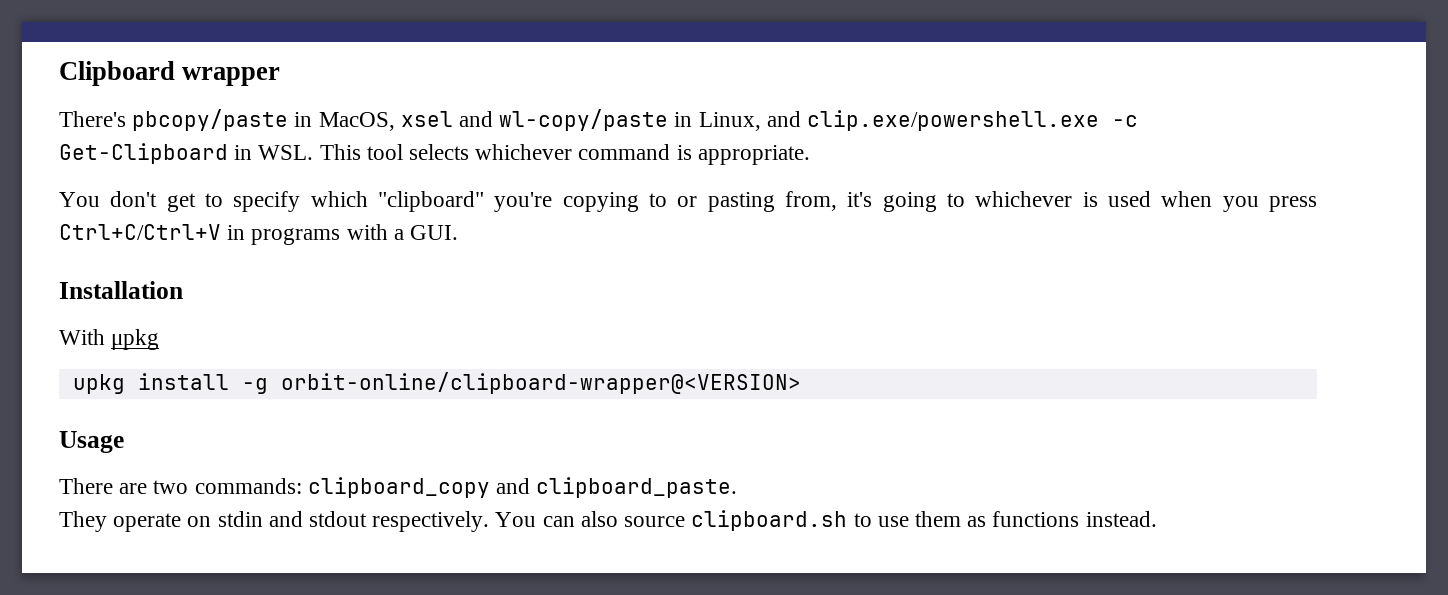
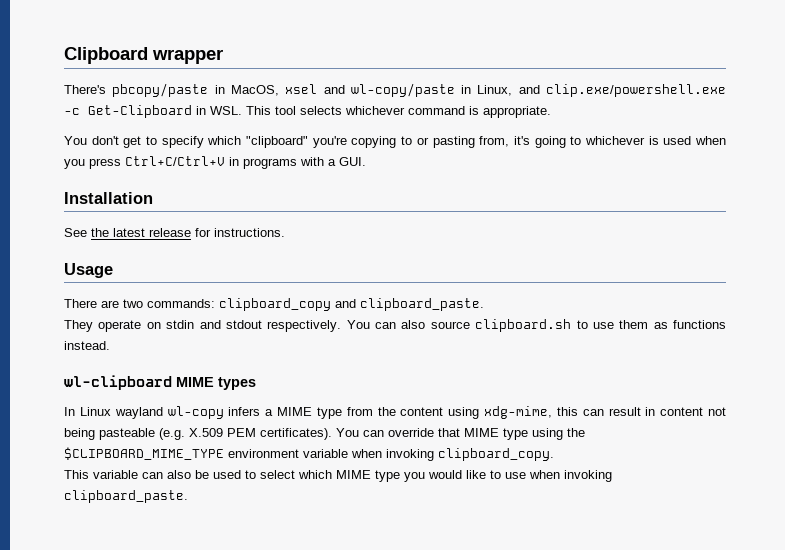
- With μpkg
- upkg install -g orbit-online/clipboard-wrapper@<VERSION>
+ See the latest release for instructions.
+ wl-clipboard MIME types
+ In Linux wayland wl-copy infers a MIME type from the content using xdg-mime, this can result in content not being pasteable (e.g. X.509 PEM certificates). You can override that MIME type using the $CLIPBOARD_MIME_TYPE environment variable when invoking clipboard_copy.
+ This variable can also be used to select which MIME type you would like to use when invoking clipboard_paste.

